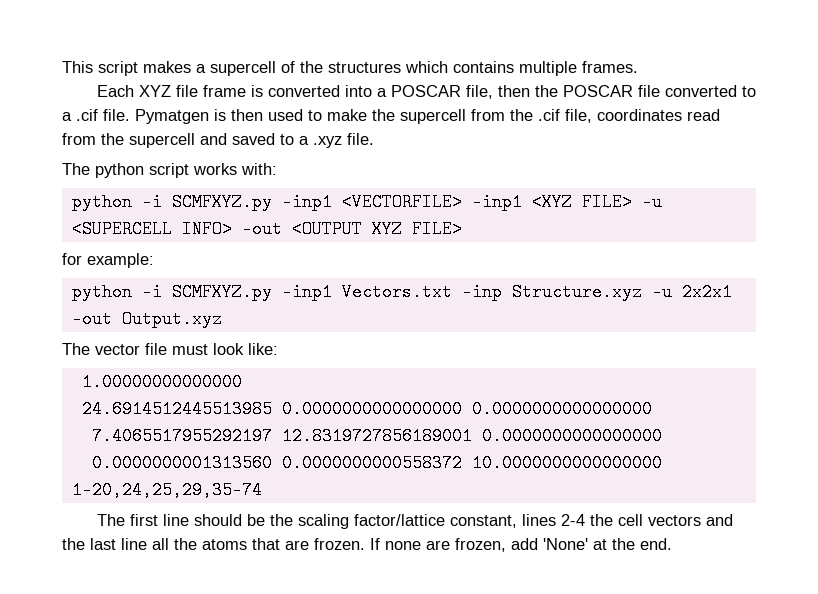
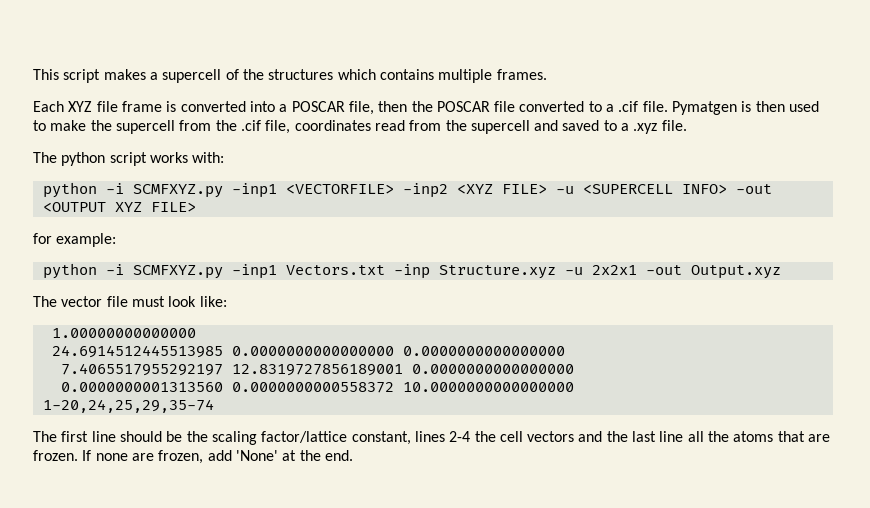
- python -i SCMFXYZ.py -inp1 <VECTORFILE> -inp1 <XYZ FILE> -u <SUPERCELL INFO> -out <OUTPUT XYZ FILE>
+ python -i SCMFXYZ.py -inp1 <VECTORFILE> -inp2 <XYZ FILE> -u <SUPERCELL INFO> -out <OUTPUT XYZ FILE>

